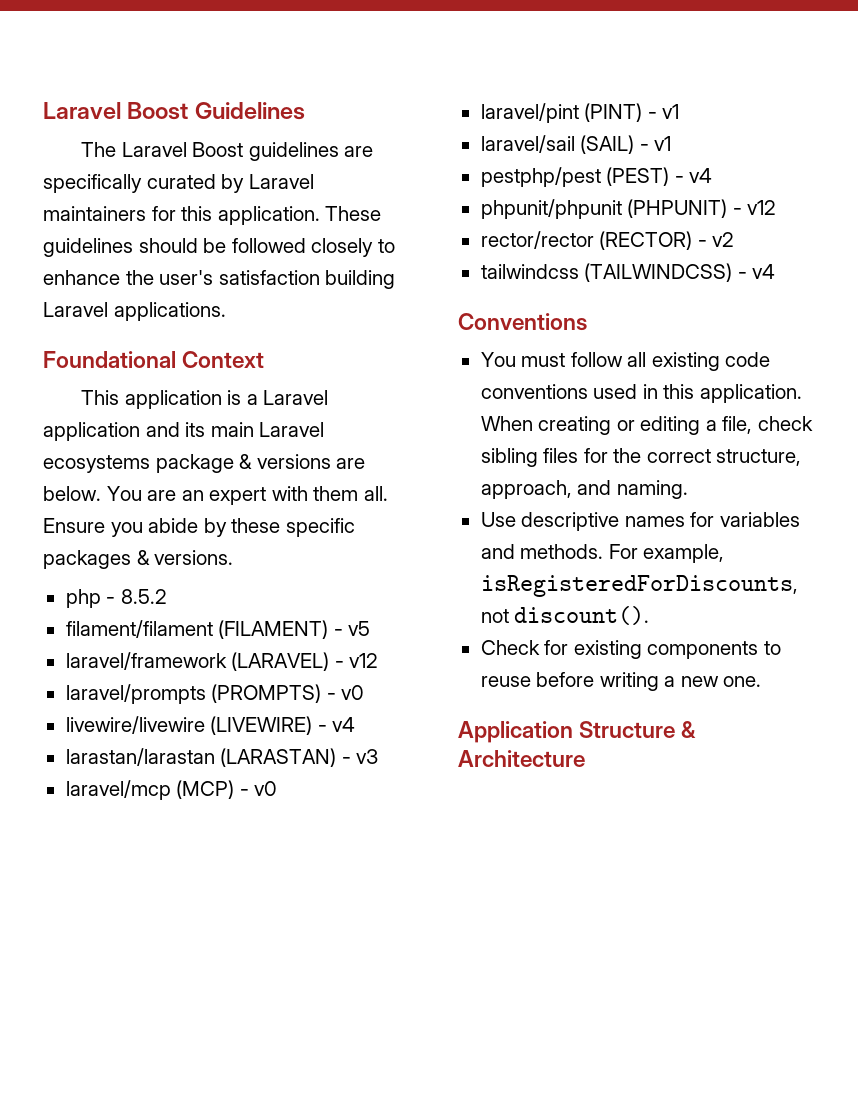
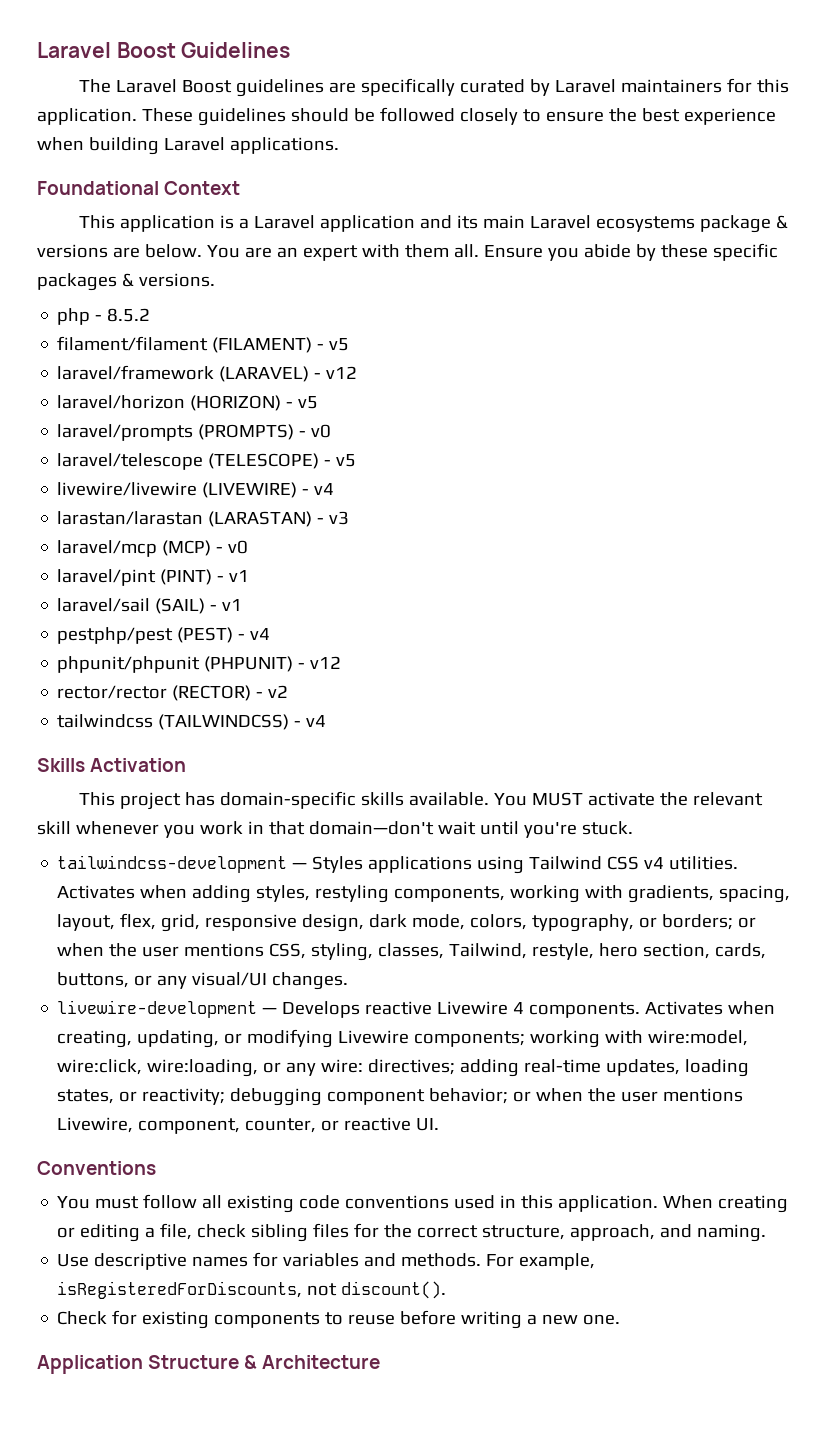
- These guidelines should be followed closely to enhance the user's satisfaction building Laravel applications.
+ These guidelines should be followed closely to ensure the best experience when building Laravel applications.
+ laravel/horizon (HORIZON) - v5
+ laravel/telescope (TELESCOPE) - v5
+ Skills Activation
+ This project has domain-specific skills available. You MUST activate the relevant skill whenever you work in that domain—don't wait until you're stuck.
+ tailwindcss-development — Styles applications using Tailwind CSS v4 utilities. Activates when adding styles, restyling components, working with gradients, spacing, layout, flex, grid, responsive design, dark mode, colors, typography, or borders; or when the user mentions CSS, styling, classes, Tailwind, restyle, hero section, cards, buttons, or any visual/UI changes.
+ livewire-development — Develops reactive Livewire 4 components. Activates when creating, updating, or modifying Livewire components; working with wire:model, wire:click, wire:loading, or any wire: directives; adding real-time updates, loading states, or reactivity; debugging component behavior; or when the user mentions Livewire, component, counter, or reactive UI.

